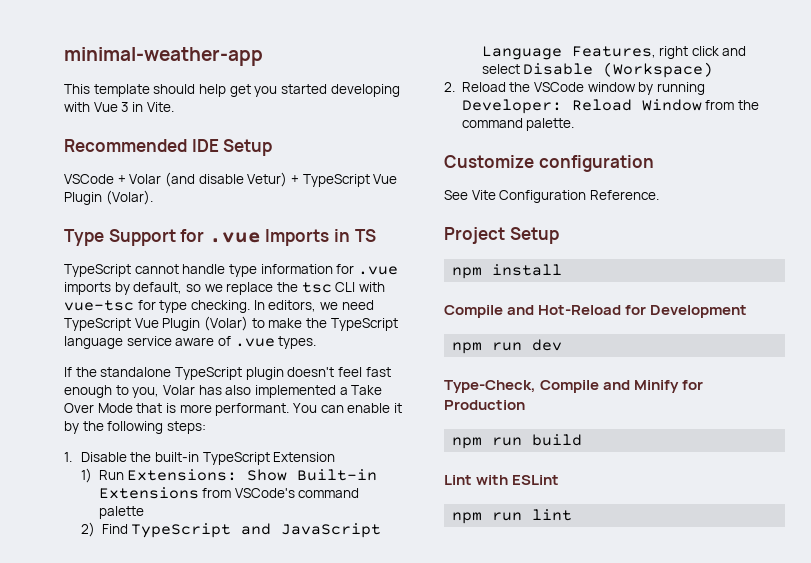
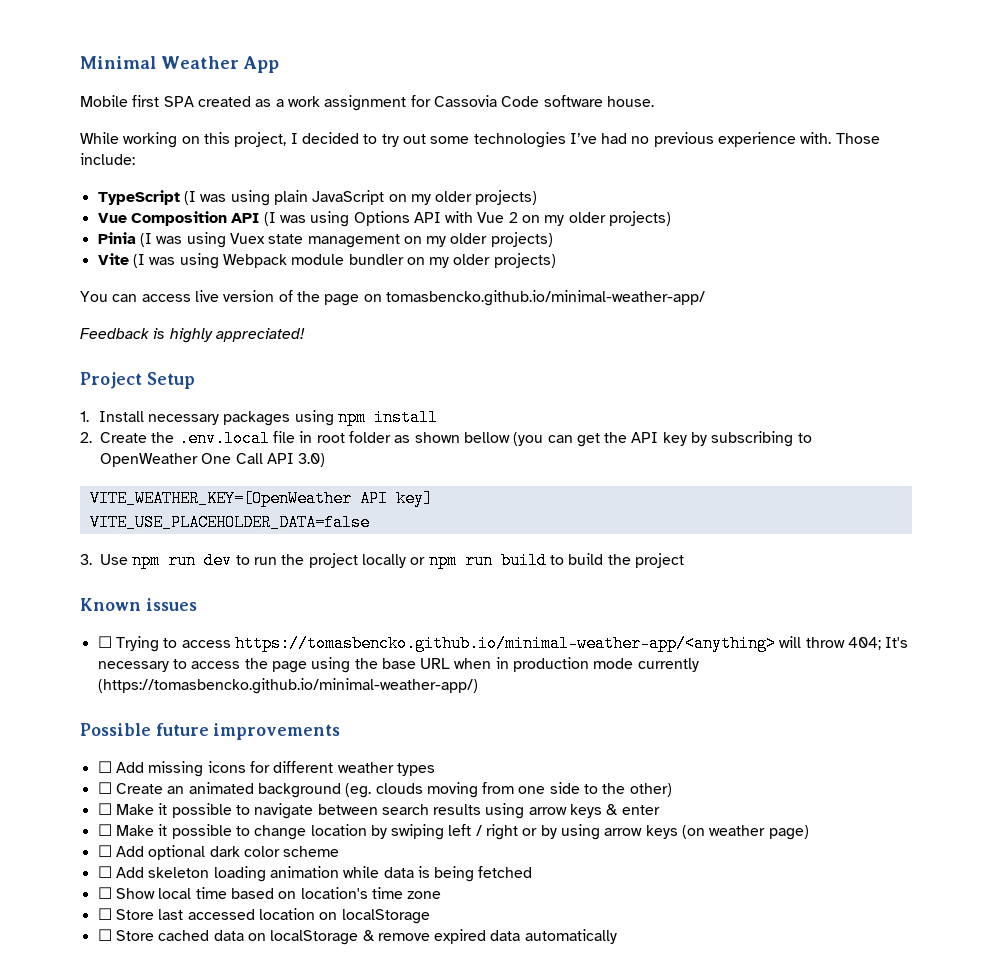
- minimal-weather-app
- This template should help get you started developing with Vue 3 in Vite.
- Recommended IDE Setup
- VSCode + Volar (and disable Vetur) + TypeScript Vue Plugin (Volar).
- Type Support for .vue Imports in TS
- TypeScript cannot handle type information for .vue imports by default, so we replace the tsc CLI with vue-tsc for type checking. In editors, we need TypeScript Vue Plugin (Volar) to make the TypeScript language service aware of .vue types.
- If the standalone TypeScript plugin doesn't feel fast enough to you, Volar has also implemented a Take Over Mode that is more performant. You can enable it by the following steps:
- 1. Disable the built-in TypeScript Extension
- 1) Run Extensions: Show Built-in Extensions from VSCode's command palette
- 2) Find TypeScript and JavaScript Language Features, right click and select Disable (Workspace)
- 2. Reload the VSCode window by running Developer: Reload Window from the command palette.
- Customize configuration
- See Vite Configuration Reference.
+ Minimal Weather App
+ Mobile first SPA created as a work assignment for Cassovia Code software house.
+ While working on this project, I decided to try out some technologies I’ve had no previous experience with. Those include:
+ TypeScript (I was using plain JavaScript on my older projects)
+ Vue Composition API (I was using Options API with Vue 2 on my older projects)
+ Pinia (I was using Vuex state management on my older projects)
+ Vite (I was using Webpack module bundler on my older projects)
+ You can access live version of the page on tomasbencko.github.io/minimal-weather-app/
+ Feedback is highly appreciated!
  Project Setup
- npm install
- Compile and Hot-Reload for Development
- npm run dev
- Type-Check, Compile and Minify for Production
- npm run build
- Lint with ESLint
- npm run lint
+ 1. Install necessary packages using npm install
+ 2. Create the .env.local file in root folder as shown bellow (you can get the API key by subscribing to OpenWeather One Call API 3.0)
+ VITE_WEATHER_KEY=[OpenWeather API key]
+ VITE_USE_PLACEHOLDER_DATA=false
+ 3. Use npm run dev to run the project locally or npm run build to build the project
+ Known issues
+ ☐ Trying to access https://tomasbencko.github.io/minimal-weather-app/<anything> will throw 404; It's necessary to access the page using the base URL when in production mode currently (https://tomasbencko.github.io/minimal-weather-app/)
+ Possible future improvements
+ ☐ Add missing icons for different weather types
+ ☐ Create an animated background (eg. clouds moving from one side to the other)
+ ☐ Make it possible to navigate between search results using arrow keys & enter
+ ☐ Make it possible to change location by swiping left / right or by using arrow keys (on weather page)
+ ☐ Add optional dark color scheme
+ ☐ Add skeleton loading animation while data is being fetched
+ ☐ Show local time based on location's time zone
+ ☐ Store last accessed location on localStorage
+ ☐ Store cached data on localStorage & remove expired data automatically

